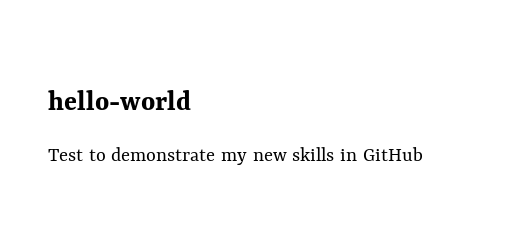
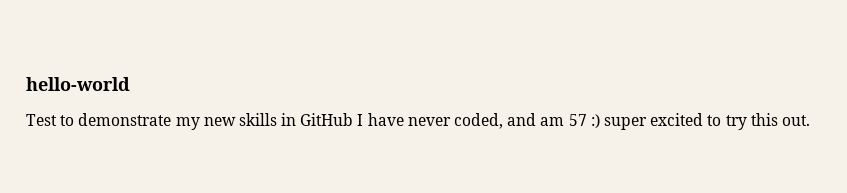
- Test to demonstrate my new skills in GitHub
+ Test to demonstrate my new skills in GitHub I have never coded, and am 57 :) super excited to try this out.

